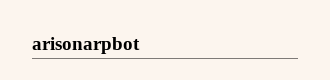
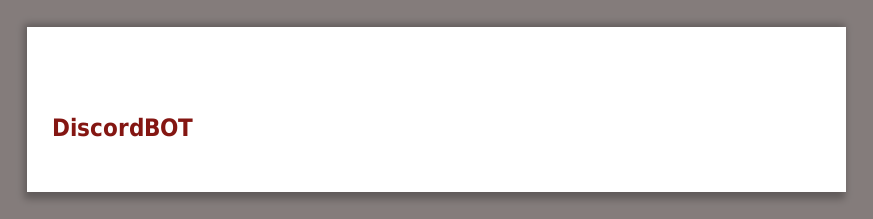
- arisonarpbot
+ DiscordBOT

